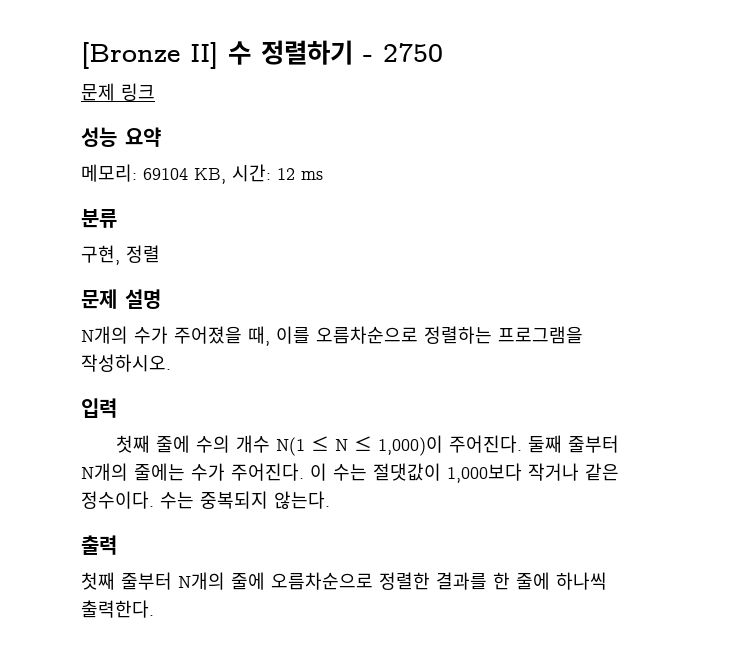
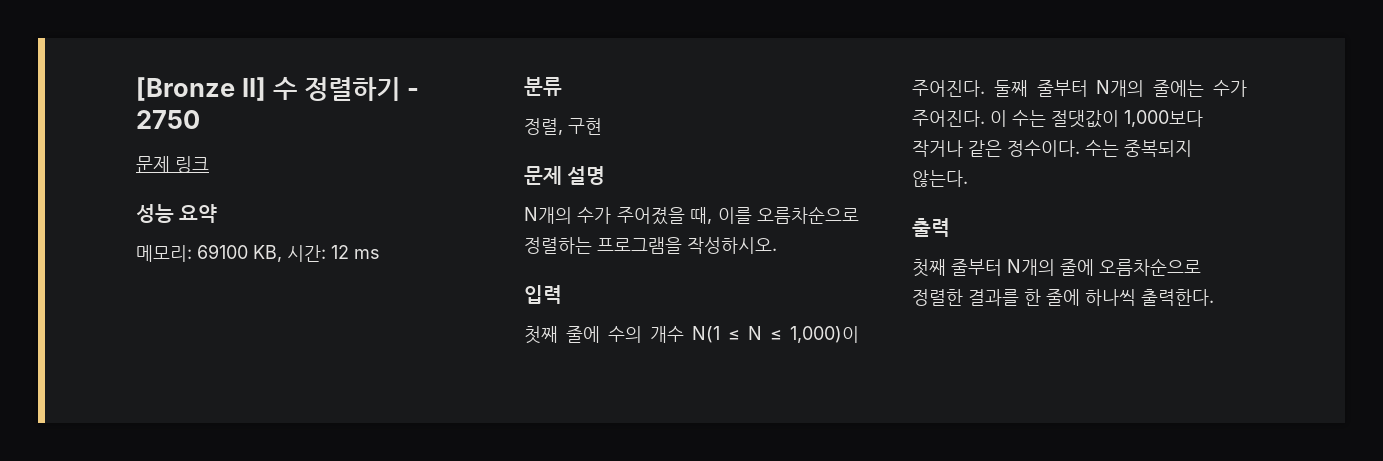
- 메모리: 69104 KB, 시간: 12 ms
+ 메모리: 69100 KB, 시간: 12 ms
- 구현, 정렬
+ 정렬, 구현

